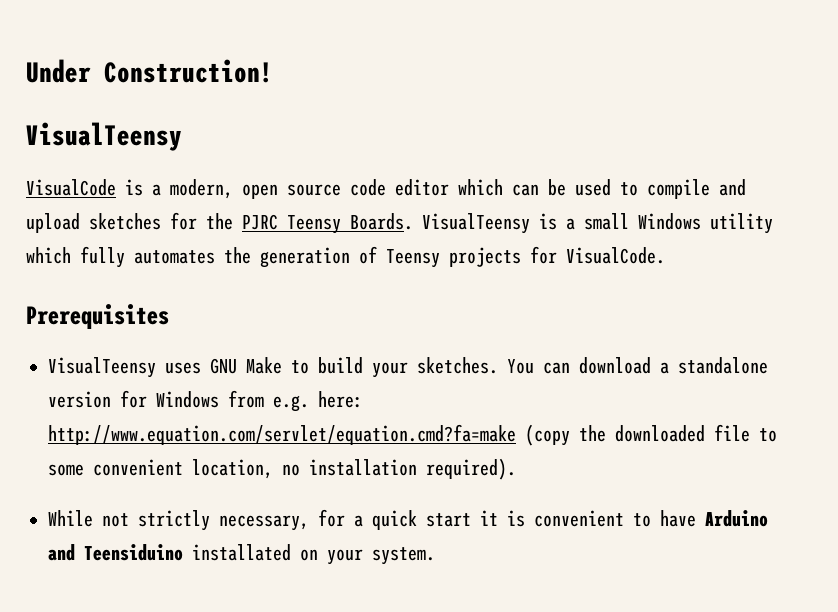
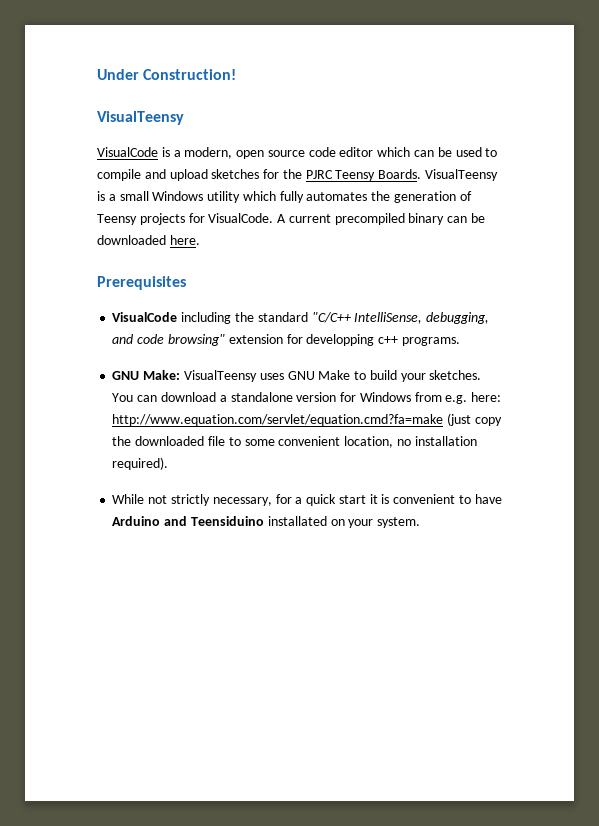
- VisualTeensy is a small Windows utility which fully automates the generation of Teensy projects for VisualCode.
+ VisualTeensy is a small Windows utility which fully automates the generation of Teensy projects for VisualCode. A current precompiled binary can be downloaded here.
  Prerequisites
- VisualTeensy uses GNU Make to build your sketches.
+ VisualCode including the standard "C/C++ IntelliSense, debugging, and code browsing" extension for developping c++ programs.
+ GNU Make: VisualTeensy uses GNU Make to build your sketches.
- You can download a standalone version for Windows from e.g. here: http://www.equation.com/servlet/equation.cmd?fa=make (copy the downloaded file to some convenient location, no installation required).
+ You can download a standalone version for Windows from e.g. here: http://www.equation.com/servlet/equation.cmd?fa=make (just copy the downloaded file to some convenient location, no installation required).

